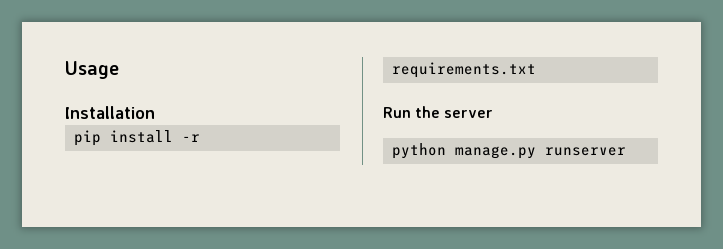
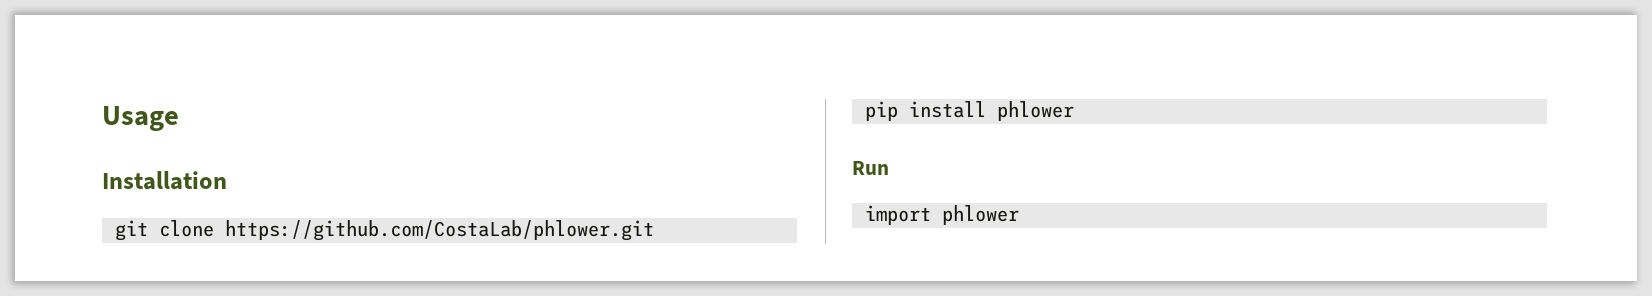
+ git clone https://github.com/CostaLab/phlower.git
- pip install -r requirements.txt
+ pip install phlower
- Run the server
- python manage.py runserver
+ Run
+ import phlower

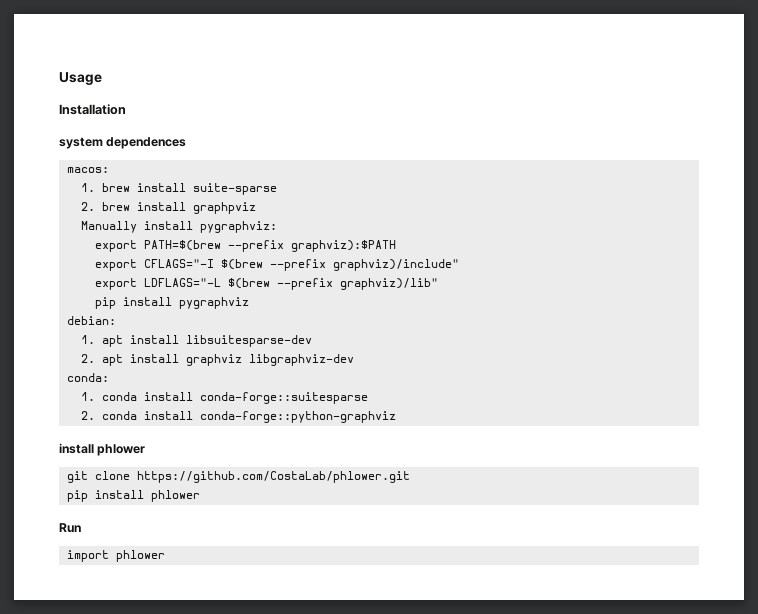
+ system dependences
+ macos:
+ 1. brew install suite-sparse
+ 2. brew install graphpviz
+ Manually install pygraphviz:
+ export PATH=$(brew --prefix graphviz):$PATH
+ export CFLAGS="-I $(brew --prefix graphviz)/include"
+ export LDFLAGS="-L $(brew --prefix graphviz)/lib"
+ pip install pygraphviz
+ debian:
+ 1. apt install libsuitesparse-dev
+ 2. apt install graphviz libgraphviz-dev
+ conda:
+ 1. conda install conda-forge::suitesparse
+ 2. conda install conda-forge::python-graphviz
+ install phlower

